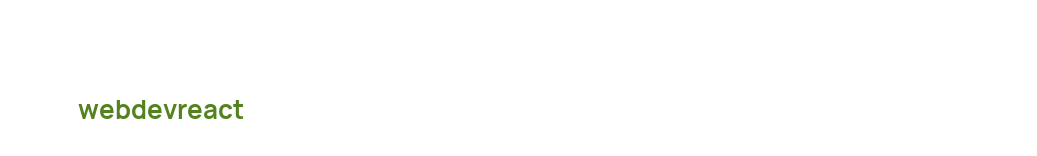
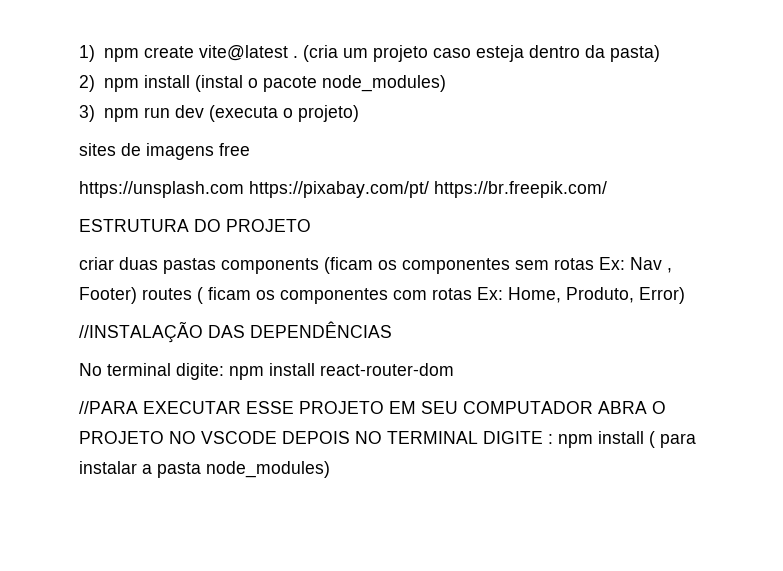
- webdevreact
+ 1) npm create vite@latest . (cria um projeto caso esteja dentro da pasta)
+ 2) npm install (instal o pacote node_modules)
+ 3) npm run dev (executa o projeto)
+ sites de imagens free
+ https://unsplash.com https://pixabay.com/pt/ https://br.freepik.com/
+ ESTRUTURA DO PROJETO
+ criar duas pastas components (ficam os componentes sem rotas Ex: Nav , Footer) routes ( ficam os componentes com rotas Ex: Home, Produto, Error)
+ //INSTALAÇÃO DAS DEPENDÊNCIAS
+ No terminal digite: npm install react-router-dom
+ //PARA EXECUTAR ESSE PROJETO EM SEU COMPUTADOR ABRA O PROJETO NO VSCODE DEPOIS NO TERMINAL DIGITE : npm install ( para instalar a pasta node_modules)

